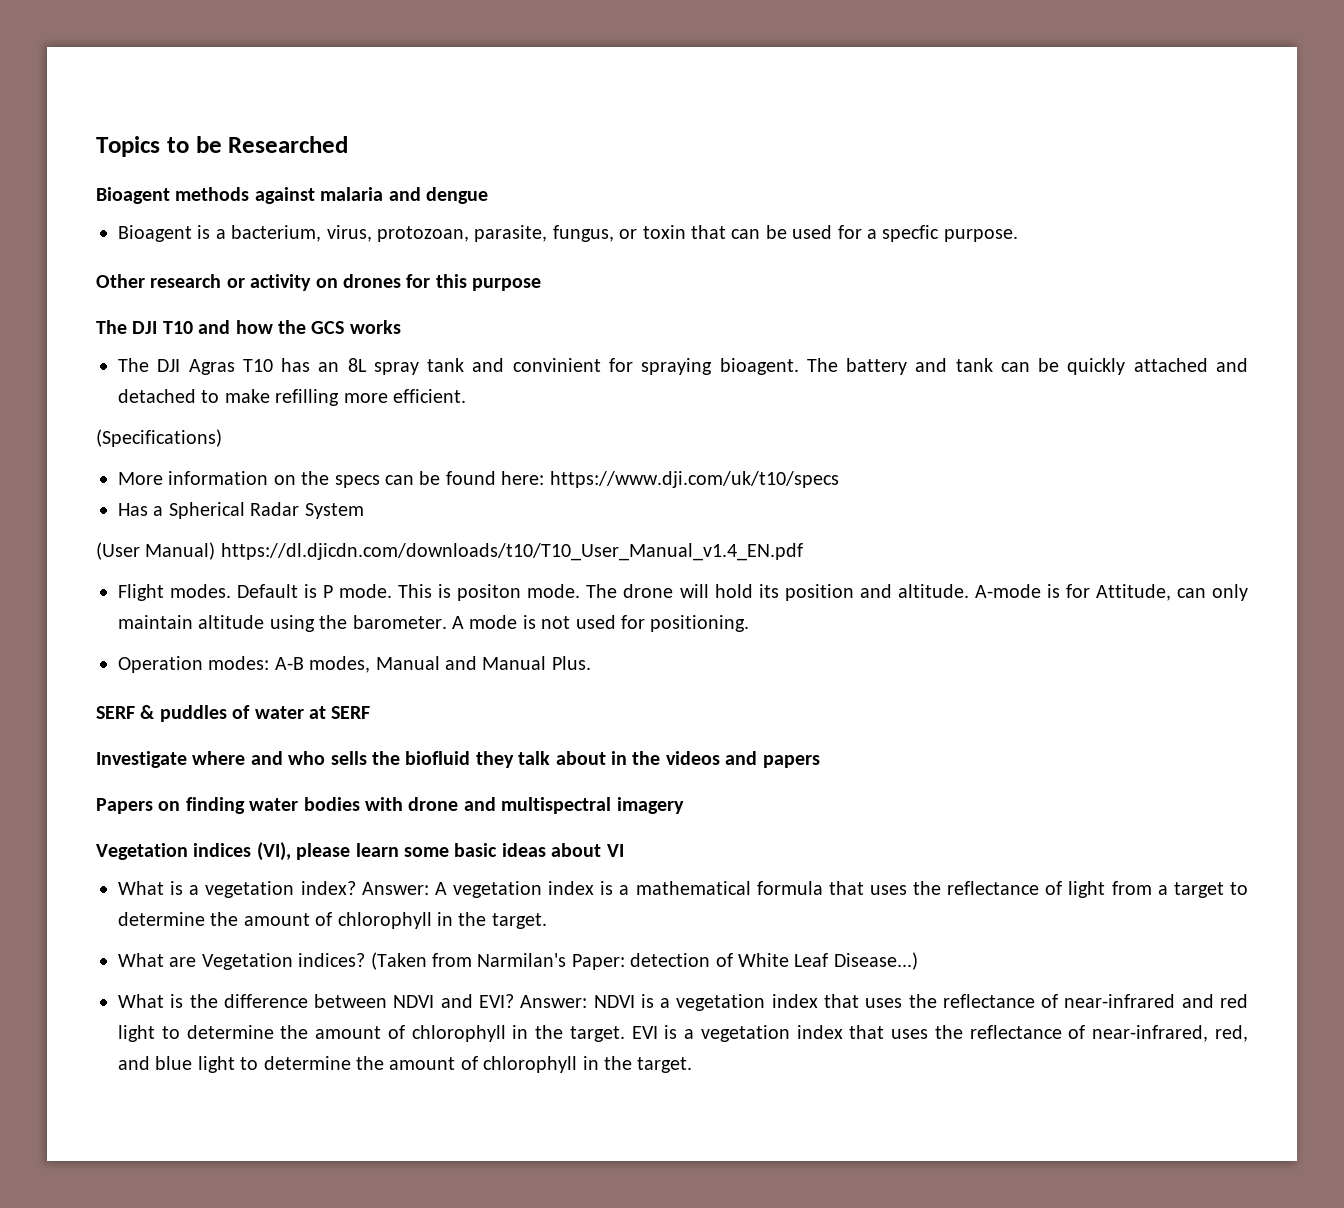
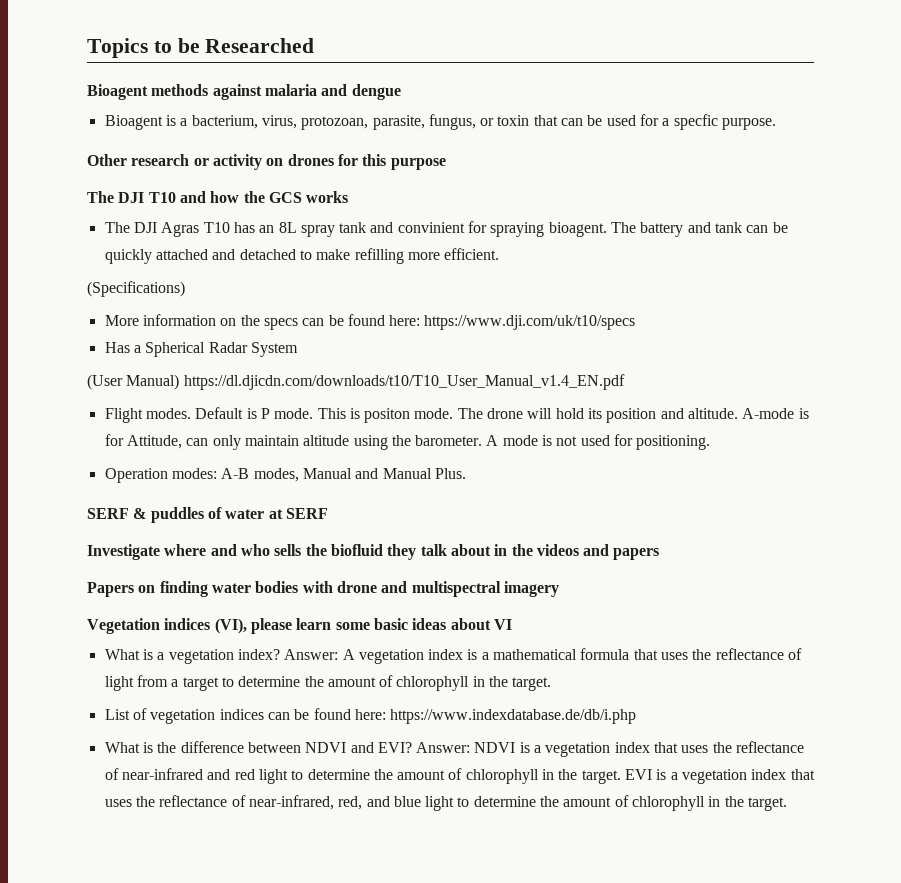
- What are Vegetation indices? (Taken from Narmilan's Paper: detection of White Leaf Disease...)
+ List of vegetation indices can be found here: https://www.indexdatabase.de/db/i.php

